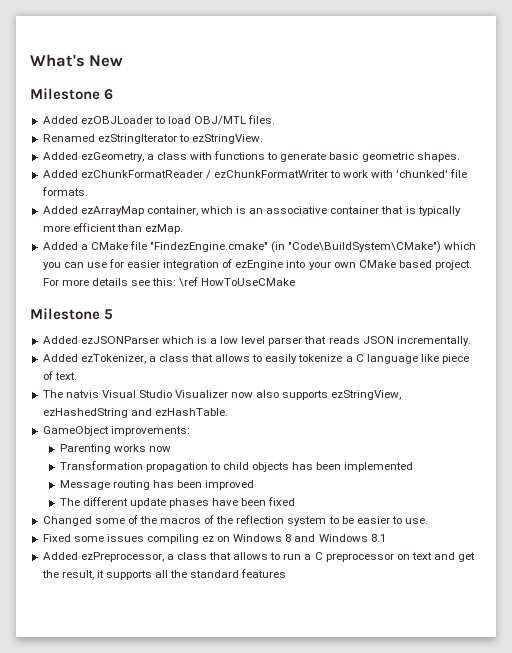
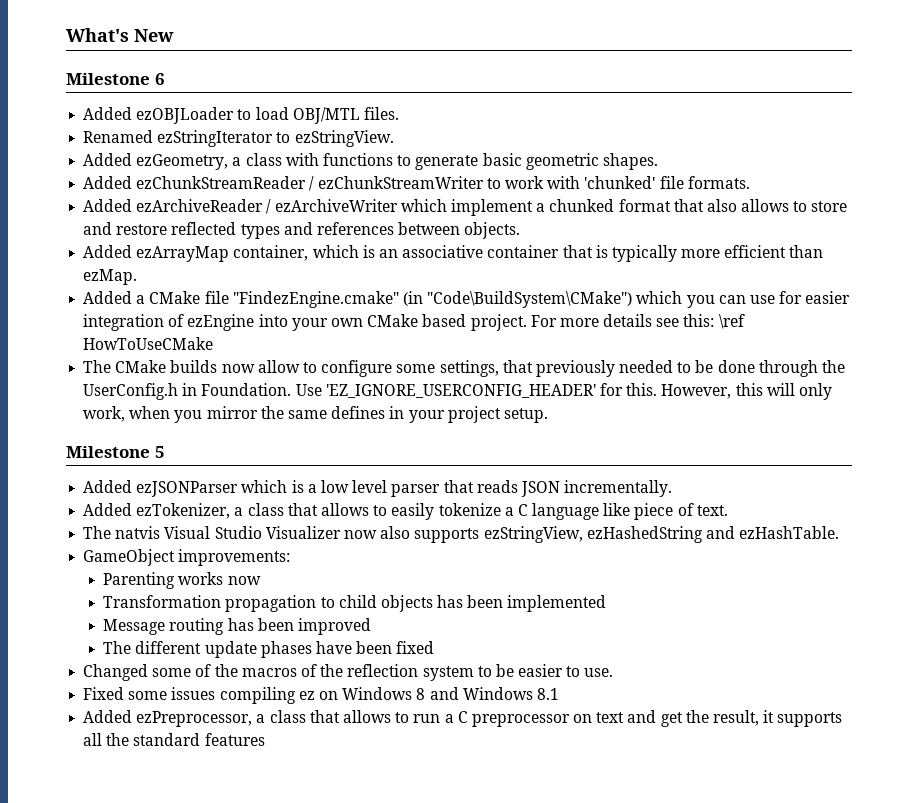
- Added ezChunkFormatReader / ezChunkFormatWriter to work with 'chunked' file formats.
+ Added ezChunkStreamReader / ezChunkStreamWriter to work with 'chunked' file formats.
+ Added ezArchiveReader / ezArchiveWriter which implement a chunked format that also allows to store and restore reflected types and references between objects.
+ The CMake builds now allow to configure some settings, that previously needed to be done through the UserConfig.h in Foundation. Use 'EZ_IGNORE_USERCONFIG_HEADER' for this. However, this will only work, when you mirror the same defines in your project setup.

